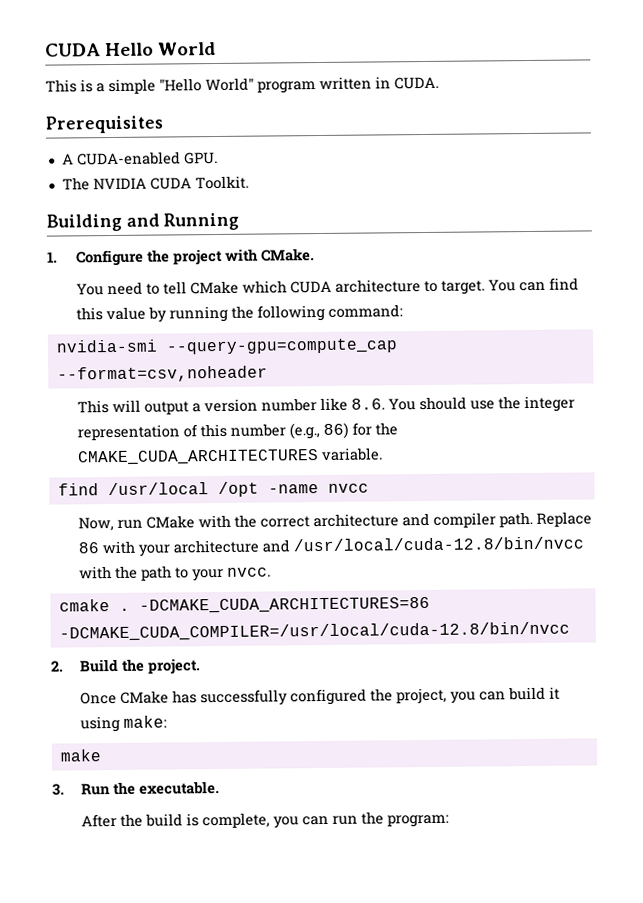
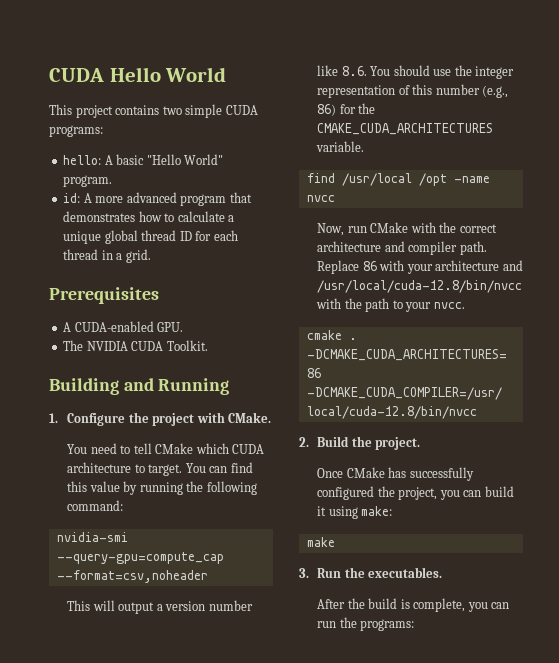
- This is a simple "Hello World" program written in CUDA.
+ This project contains two simple CUDA programs:
+ hello: A basic "Hello World" program.
+ id: A more advanced program that demonstrates how to calculate a unique global thread ID for each thread in a grid.
- 3. Run the executable.
+ 3. Run the executables.
- After the build is complete, you can run the program:
+ After the build is complete, you can run the programs:

